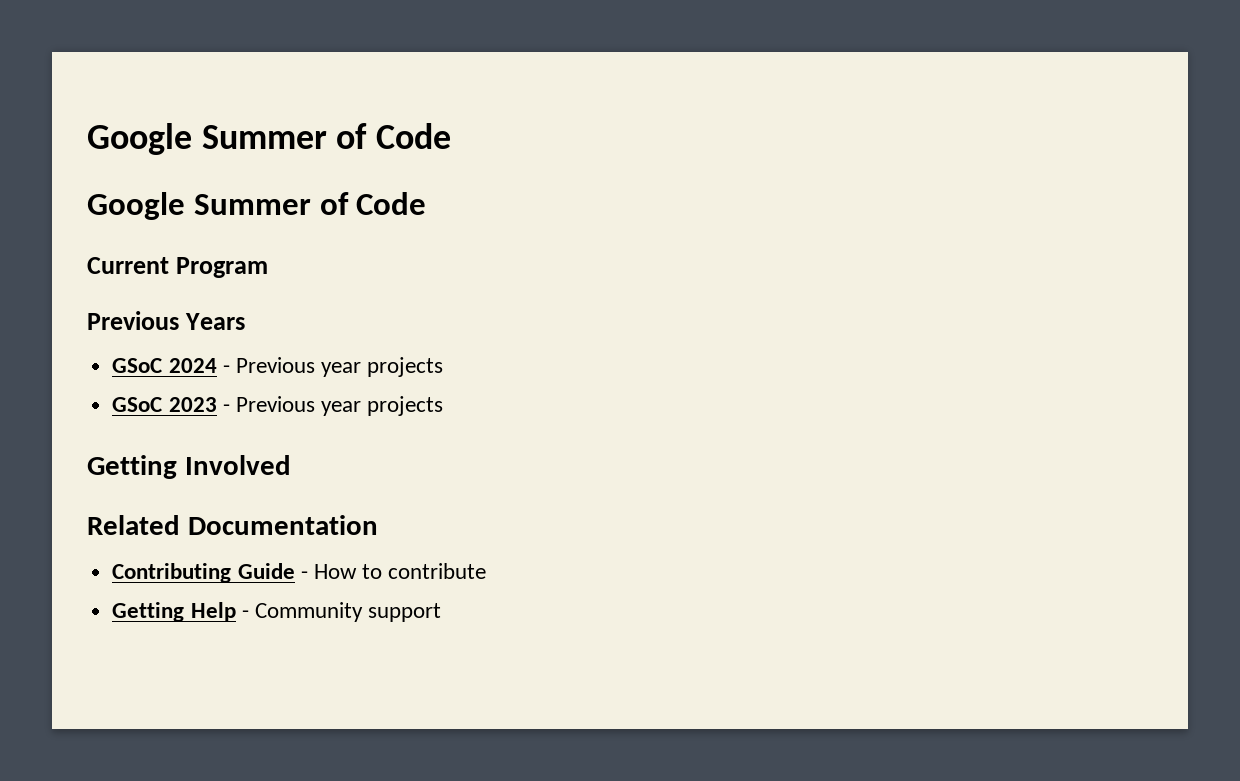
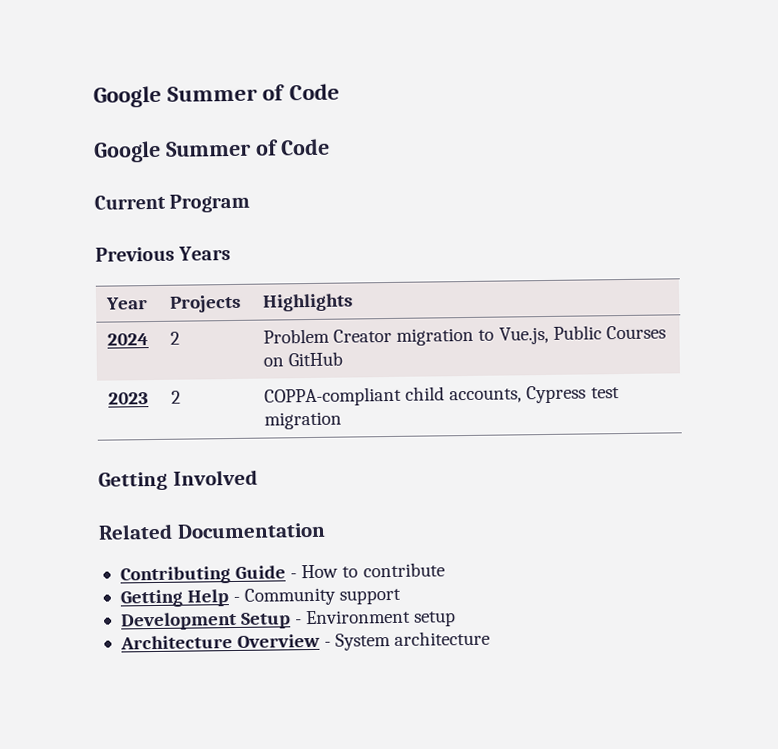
- GSoC 2024 - Previous year projects
- GSoC 2023 - Previous year projects
+ Year | Projects | Highlights
+ 2024 | 2 | Problem Creator migration to Vue.js, Public Courses on GitHub
+ 2023 | 2 | COPPA-compliant child accounts, Cypress test migration
+ Development Setup - Environment setup
+ Architecture Overview - System architecture

